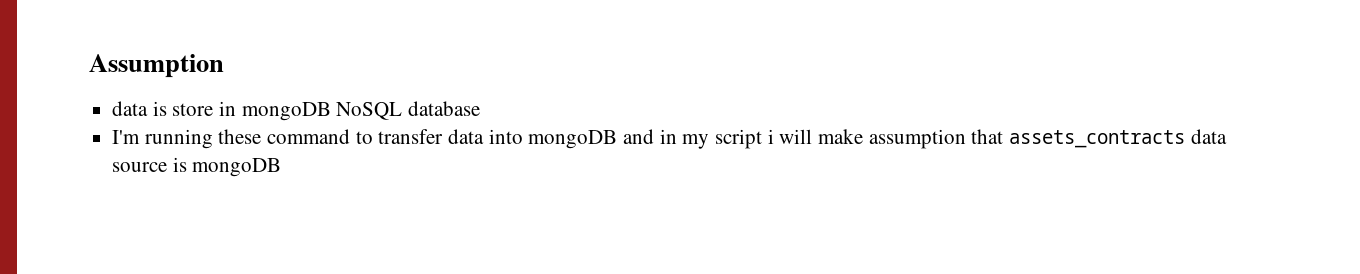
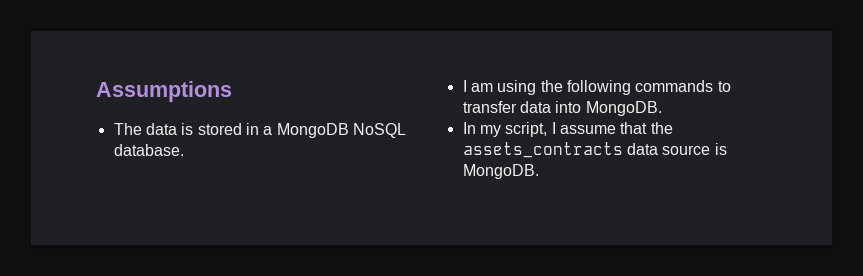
- Assumption
- data is store in mongoDB NoSQL database
- I'm running these command to transfer data into mongoDB and in my script i will make assumption that assets_contracts data source is mongoDB
+ Assumptions
+ The data is stored in a MongoDB NoSQL database.
+ I am using the following commands to transfer data into MongoDB.
+ In my script, I assume that the assets_contracts data source is MongoDB.

